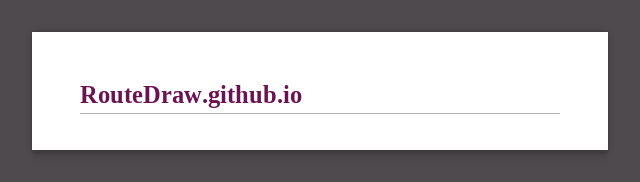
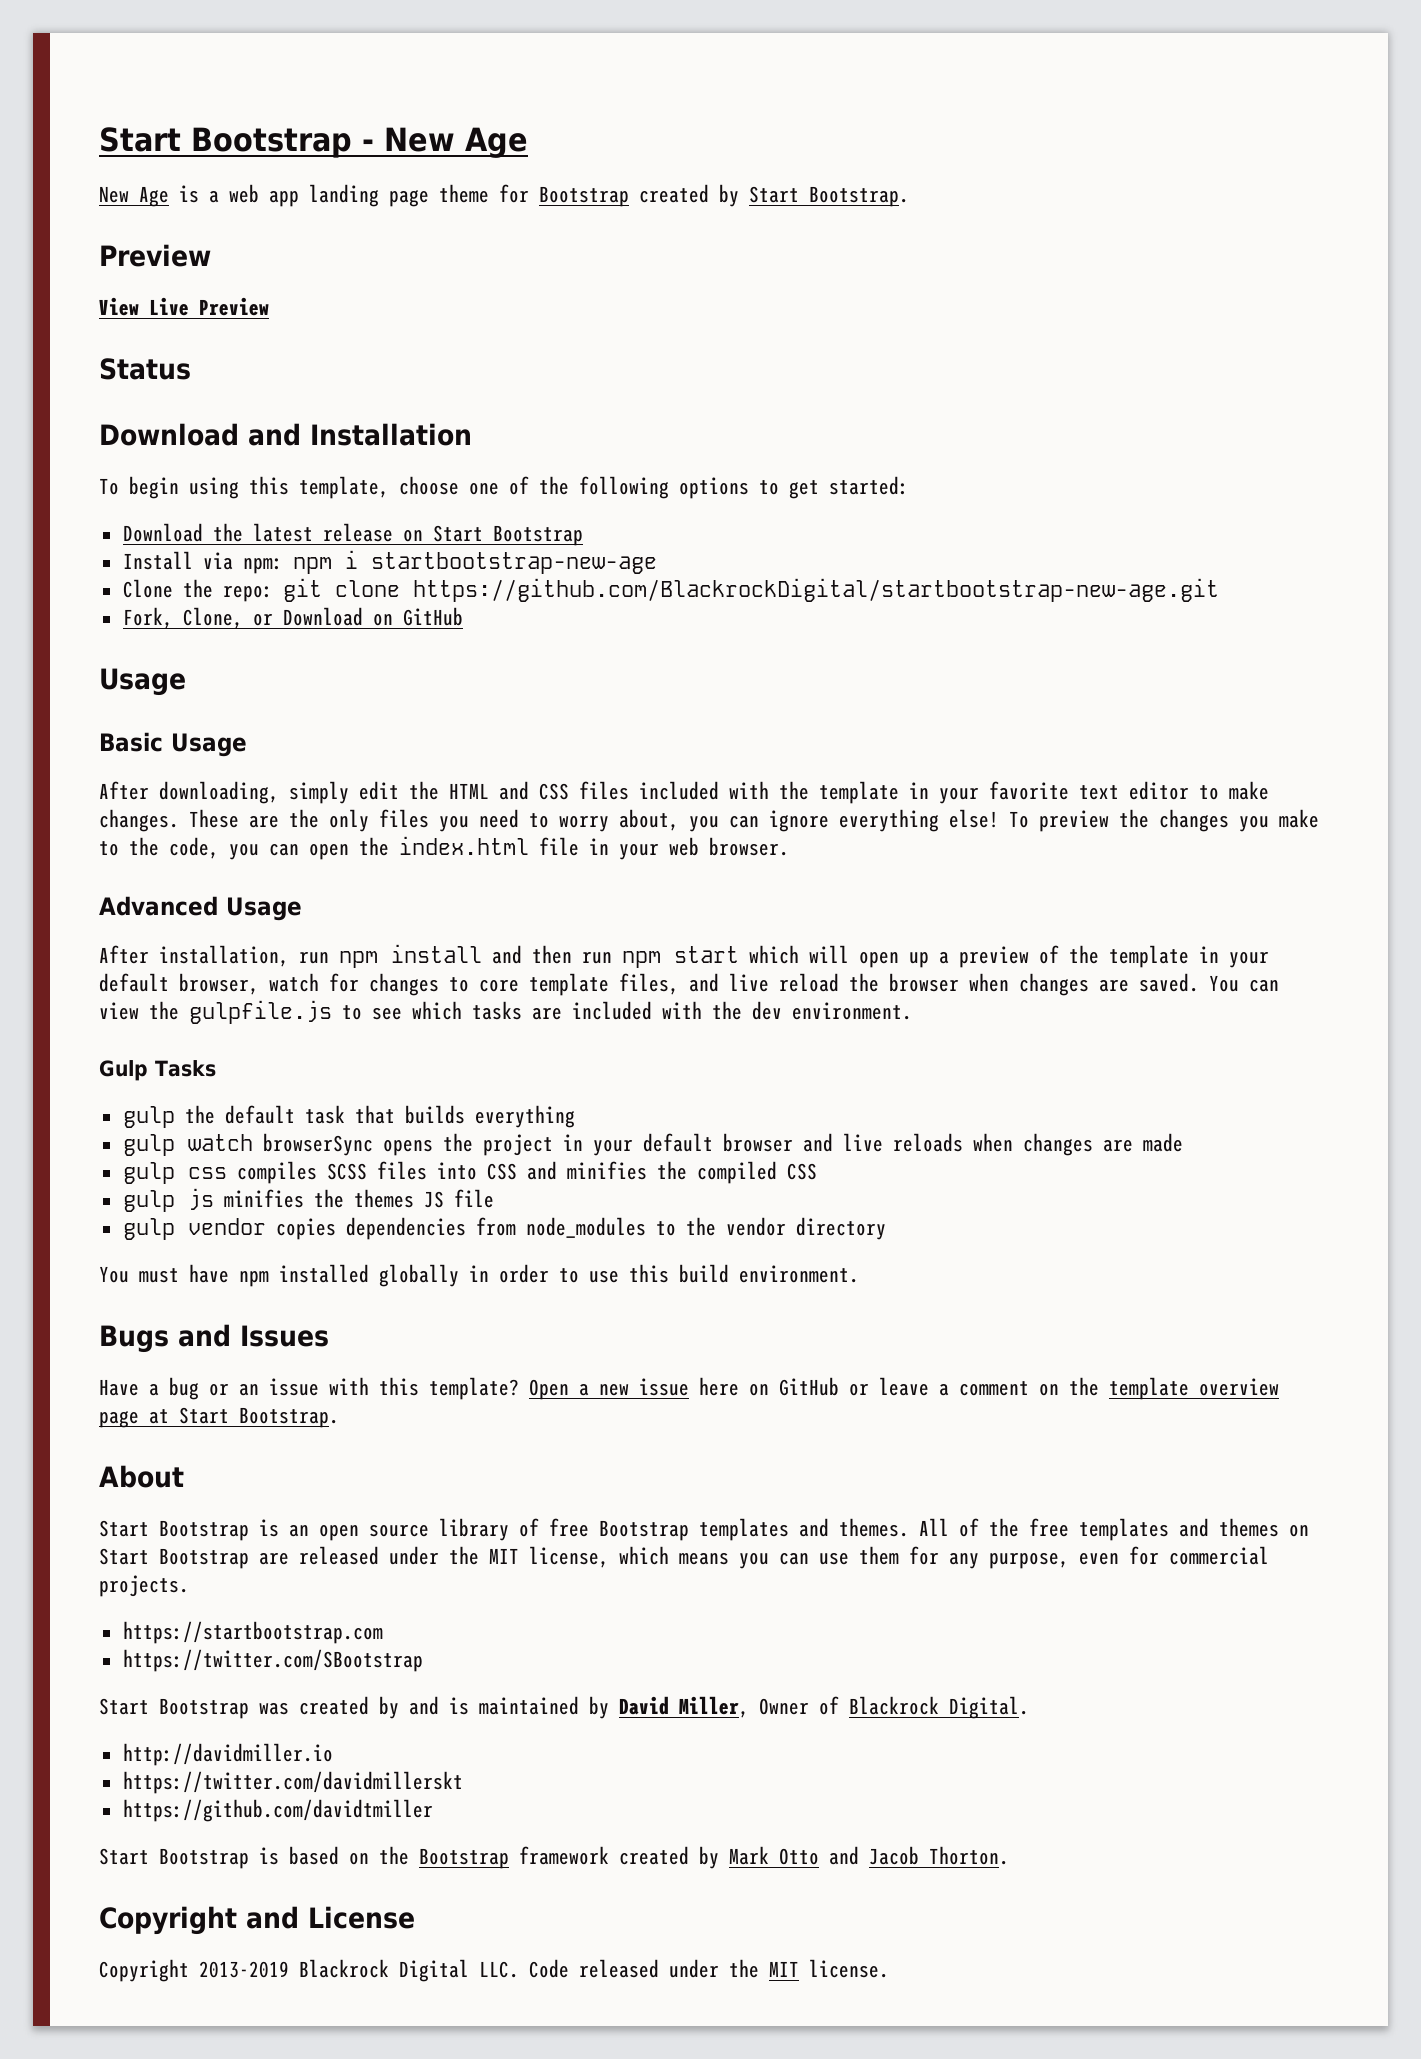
- RouteDraw.github.io
+ Start Bootstrap - New Age
+ New Age is a web app landing page theme for Bootstrap created by Start Bootstrap.
+ Preview
+ View Live Preview
+ Status
+ Download and Installation
+ To begin using this template, choose one of the following options to get started:
+ Download the latest release on Start Bootstrap
+ Install via npm: npm i startbootstrap-new-age
+ Clone the repo: git clone https://github.com/BlackrockDigital/startbootstrap-new-age.git
+ Fork, Clone, or Download on GitHub
+ Usage
+ Basic Usage
+ After downloading, simply edit the HTML and CSS files included with the template in your favorite text editor to make changes. These are the only files you need to worry about, you can ignore everything else! To preview the changes you make to the code, you can open the index.html file in your web browser.
+ Advanced Usage
+ After installation, run npm install and then run npm start which will open up a preview of the template in your default browser, watch for changes to core template files, and live reload the browser when changes are saved. You can view the gulpfile.js to see which tasks are included with the dev environment.
+ Gulp Tasks
+ gulp the default task that builds everything
+ gulp watch browserSync opens the project in your default browser and live reloads when changes are made
+ gulp css compiles SCSS files into CSS and minifies the compiled CSS
+ gulp js minifies the themes JS file
+ gulp vendor copies dependencies from node_modules to the vendor directory
+ You must have npm installed globally in order to use this build environment.
+ Bugs and Issues
+ Have a bug or an issue with this template? Open a new issue here on GitHub or leave a comment on the template overview page at Start Bootstrap.
+ About
+ Start Bootstrap is an open source library of free Bootstrap templates and themes. All of the free templates and themes on Start Bootstrap are released under the MIT license, which means you can use them for any purpose, even for commercial projects.
+ https://startbootstrap.com
+ https://twitter.com/SBootstrap
+ Start Bootstrap was created by and is maintained by David Miller, Owner of Blackrock Digital.
+ http://davidmiller.io
+ https://twitter.com/davidmillerskt
+ https://github.com/davidtmiller
+ Start Bootstrap is based on the Bootstrap framework created by Mark Otto and Jacob Thorton.
+ Copyright and License
+ Copyright 2013-2019 Blackrock Digital LLC. Code released under the MIT license.

